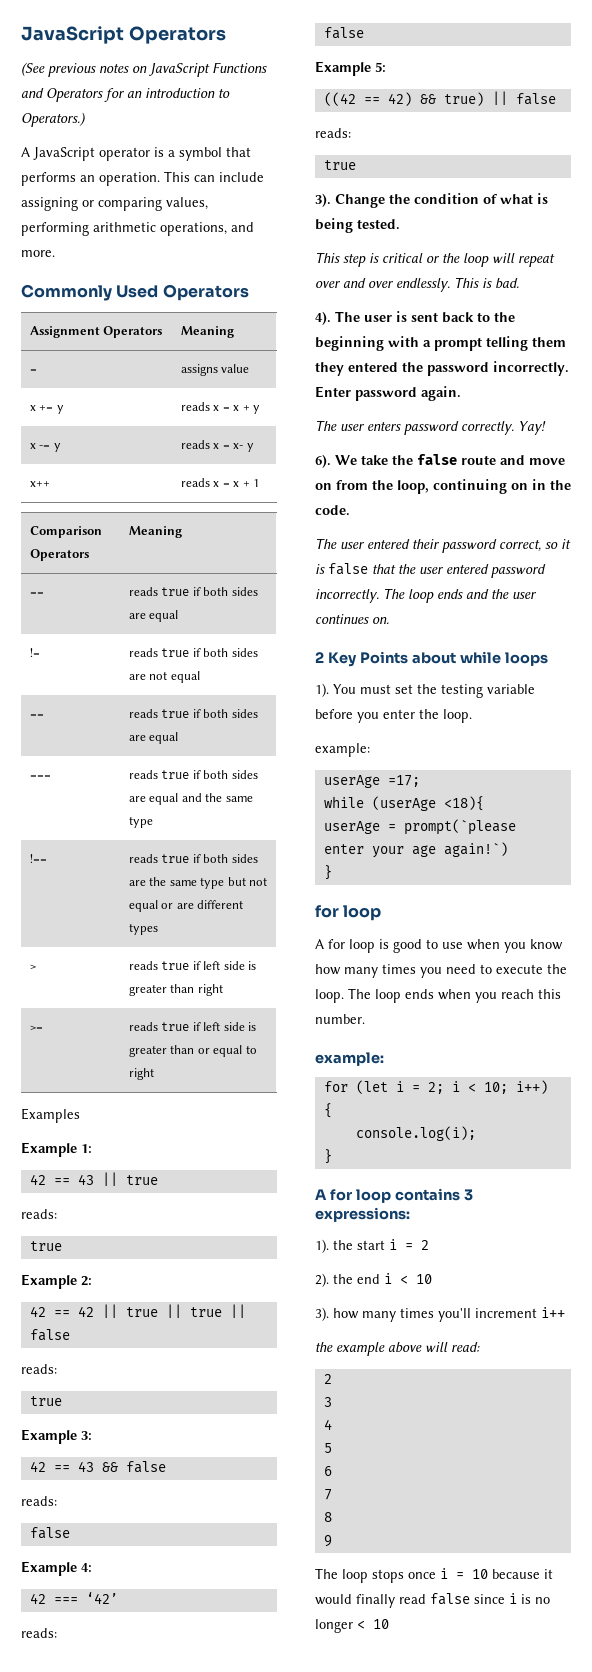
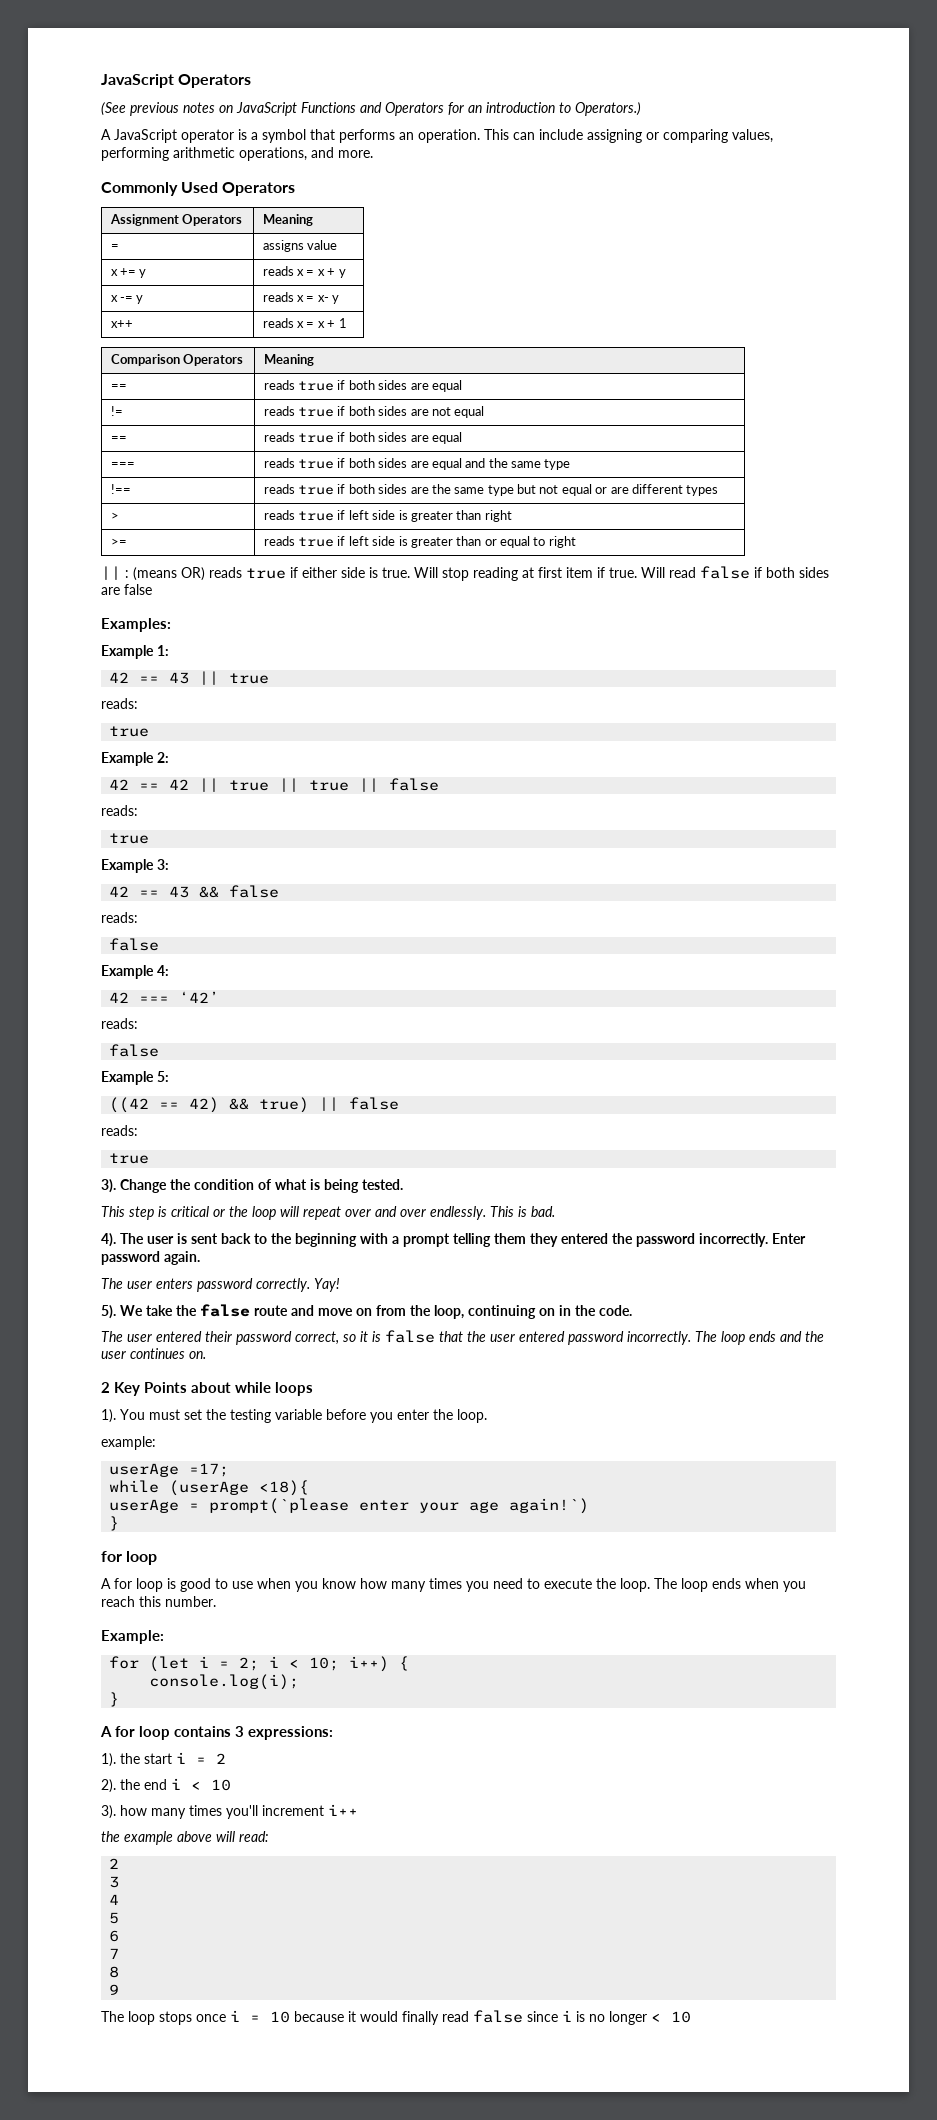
- Examples
+ || : (means OR) reads true if either side is true. Will stop reading at first item if true. Will read false if both sides are false
+ Examples:
- 6).
+ 5).
  The loop ends when you reach this number.
- example:
+ Example:

